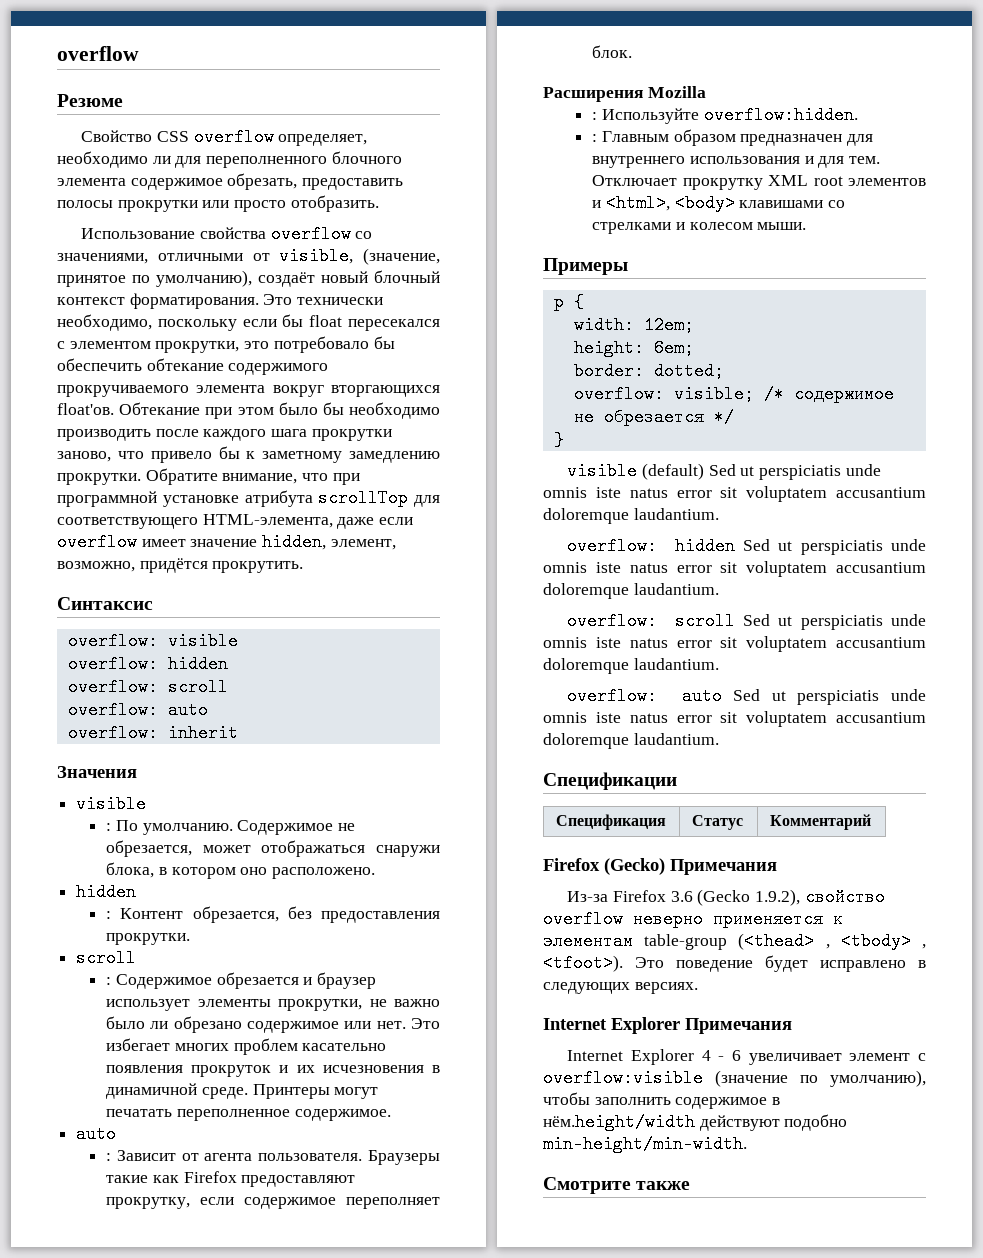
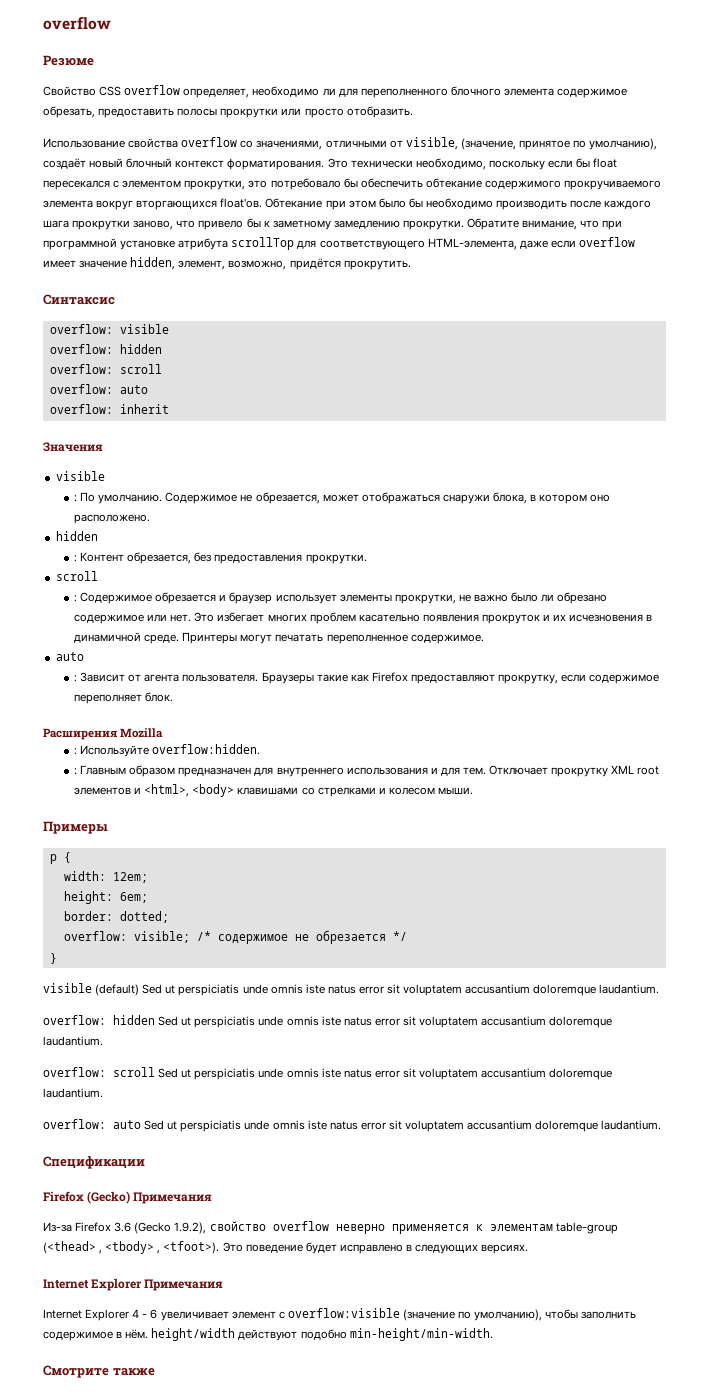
- Спецификация | Статус | Комментарий
- Internet Explorer 4 - 6 увеличивает элемент с overflow:visible (значение по умолчанию), чтобы заполнить содержимое в нём.height/width действуют подобно min-height/min-width.
+ Internet Explorer 4 - 6 увеличивает элемент с overflow:visible (значение по умолчанию), чтобы заполнить содержимое в нём. height/width действуют подобно min-height/min-width.

